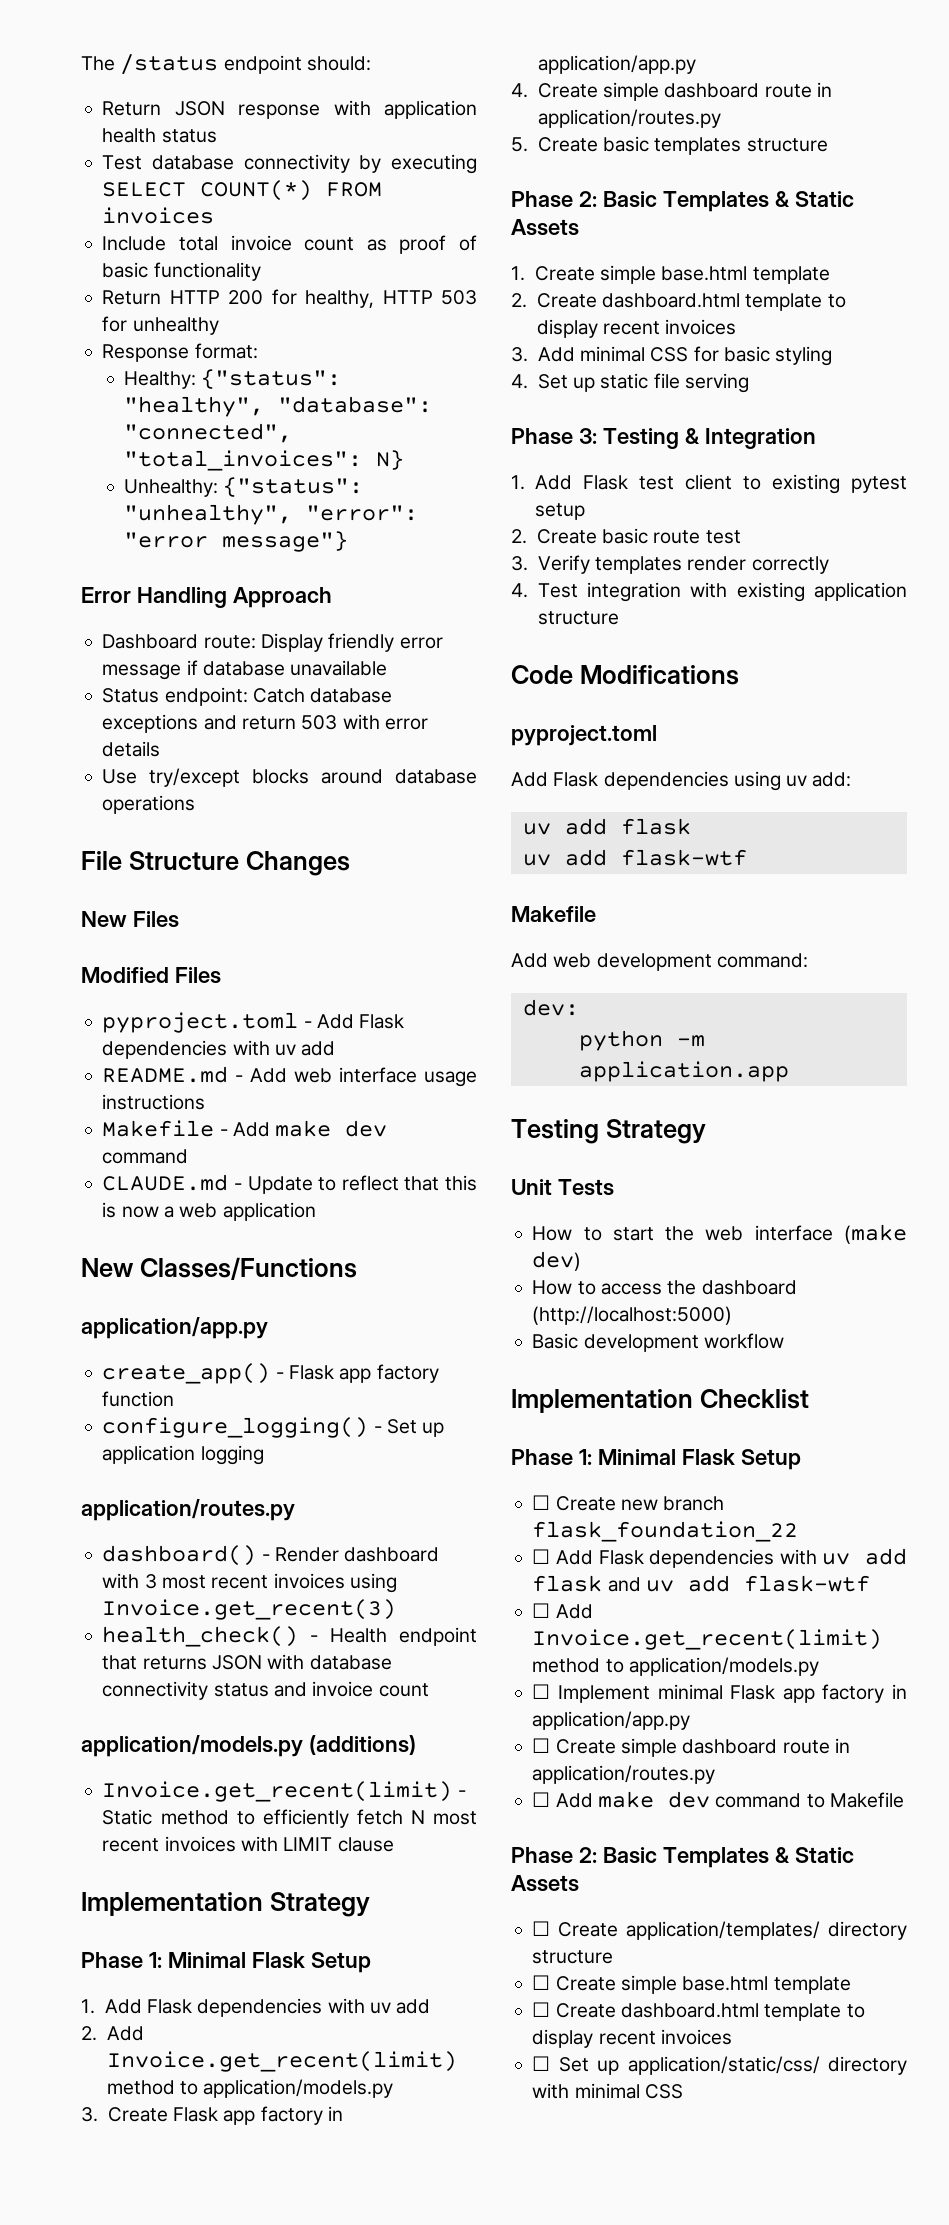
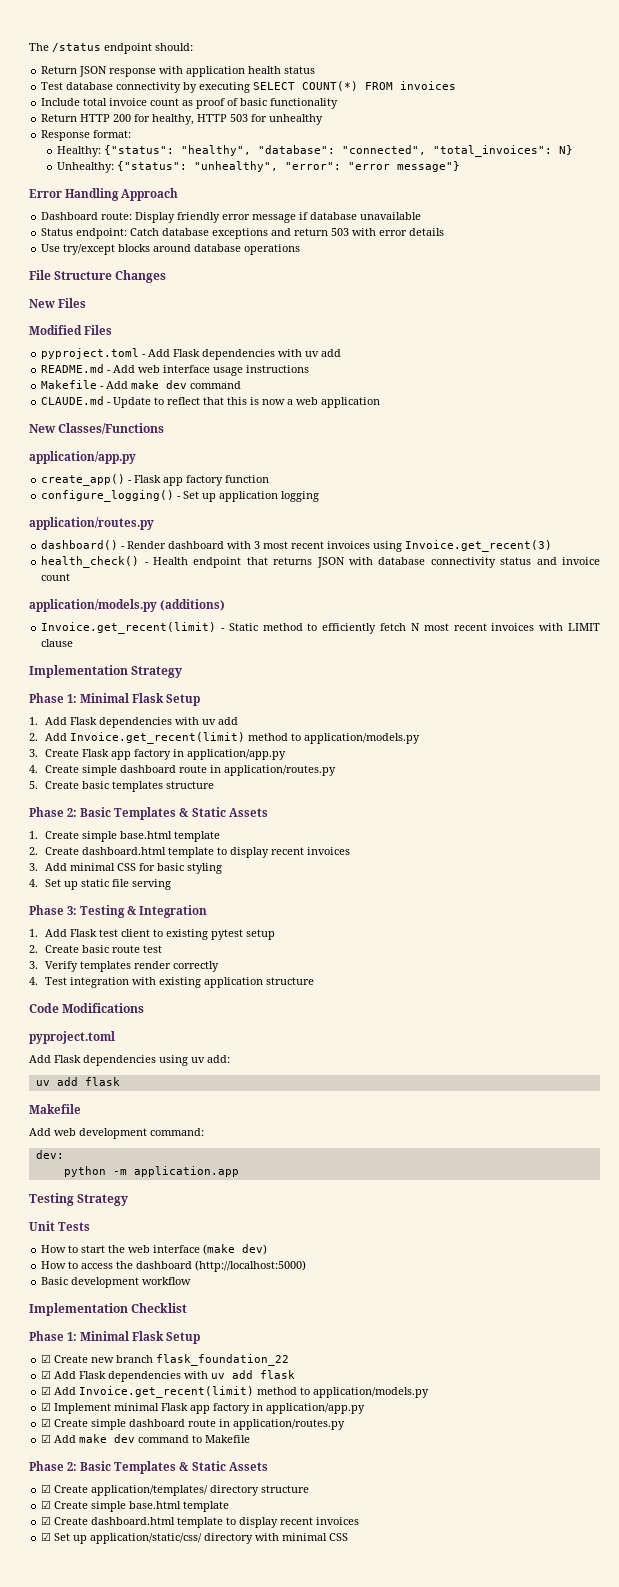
  Add Flask dependencies using uv add:
  uv add flask
- uv add flask-wtf
- ☐ Create new branch flask_foundation_22
+ ☑ Create new branch flask_foundation_22
- ☐ Add Flask dependencies with uv add flask and uv add flask-wtf
- ☐ Add Invoice.get_recent(limit) method to application/models.py
- ☐ Implement minimal Flask app factory in application/app.py
+ ☑ Add Flask dependencies with uv add flask
+ ☑ Add Invoice.get_recent(limit) method to application/models.py
+ ☑ Implement minimal Flask app factory in application/app.py
- ☐ Create simple dashboard route in application/routes.py
- ☐ Add make dev command to Makefile
+ ☑ Create simple dashboard route in application/routes.py
+ ☑ Add make dev command to Makefile
- ☐ Create application/templates/ directory structure
+ ☑ Create application/templates/ directory structure
- ☐ Create simple base.html template
- ☐ Create dashboard.html template to display recent invoices
- ☐ Set up application/static/css/ directory with minimal CSS
+ ☑ Create simple base.html template
+ ☑ Create dashboard.html template to display recent invoices
+ ☑ Set up application/static/css/ directory with minimal CSS

